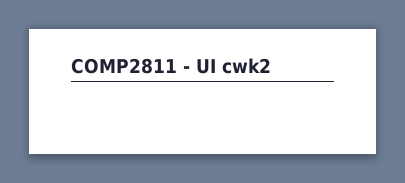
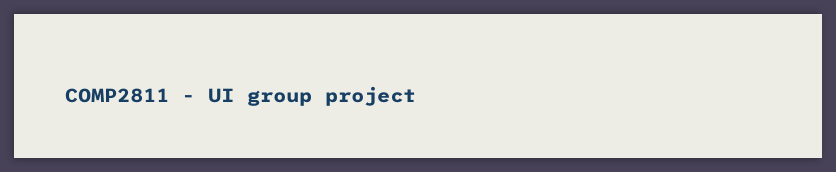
- COMP2811 - UI cwk2
+ COMP2811 - UI group project

